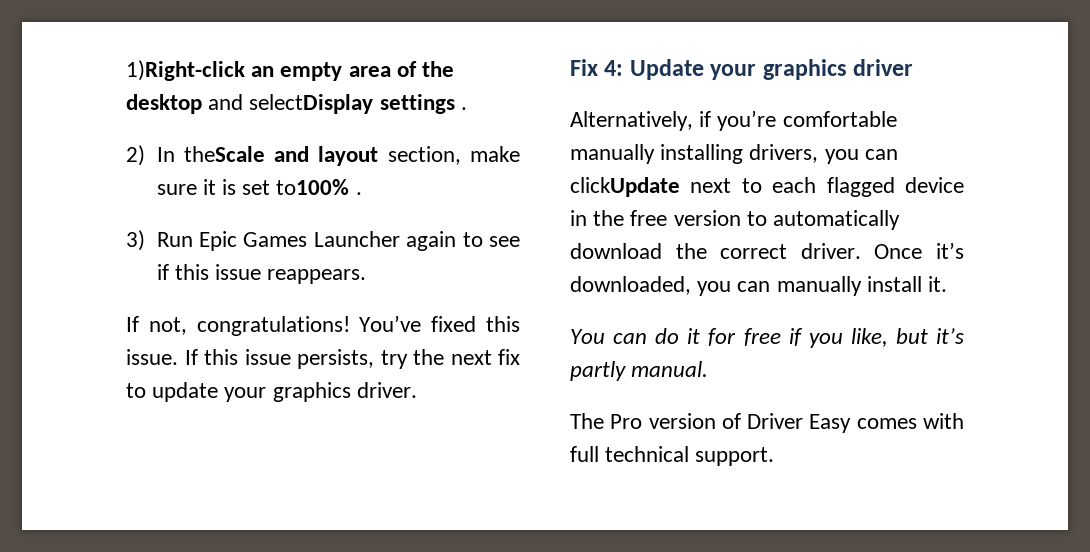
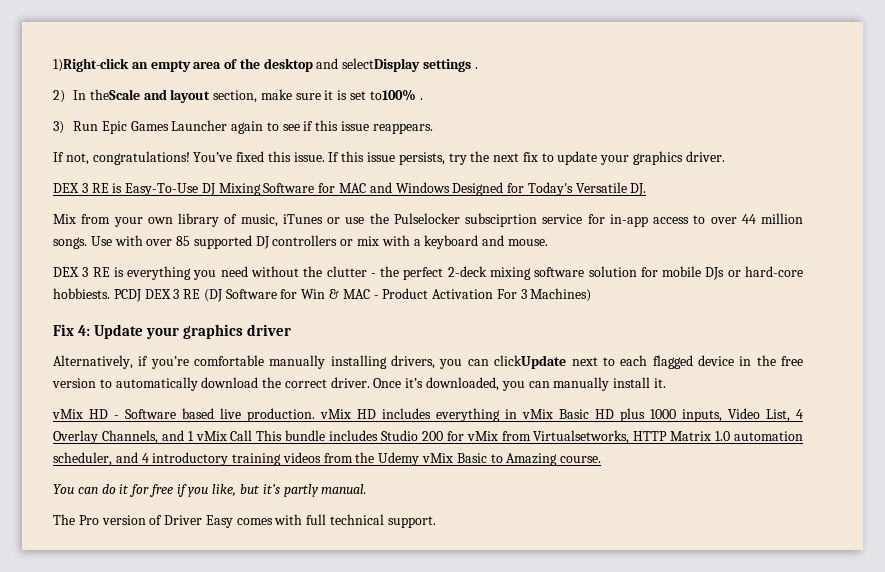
+ DEX 3 RE is Easy-To-Use DJ Mixing Software for MAC and Windows Designed for Today's Versatile DJ.
+ Mix from your own library of music, iTunes or use the Pulselocker subsciprtion service for in-app access to over 44 million songs. Use with over 85 supported DJ controllers or mix with a keyboard and mouse.
+ DEX 3 RE is everything you need without the clutter - the perfect 2-deck mixing software solution for mobile DJs or hard-core hobbiests. PCDJ DEX 3 RE (DJ Software for Win & MAC - Product Activation For 3 Machines)
+ vMix HD - Software based live production. vMix HD includes everything in vMix Basic HD plus 1000 inputs, Video List, 4 Overlay Channels, and 1 vMix Call This bundle includes Studio 200 for vMix from Virtualsetworks, HTTP Matrix 1.0 automation scheduler, and 4 introductory training videos from the Udemy vMix Basic to Amazing course.

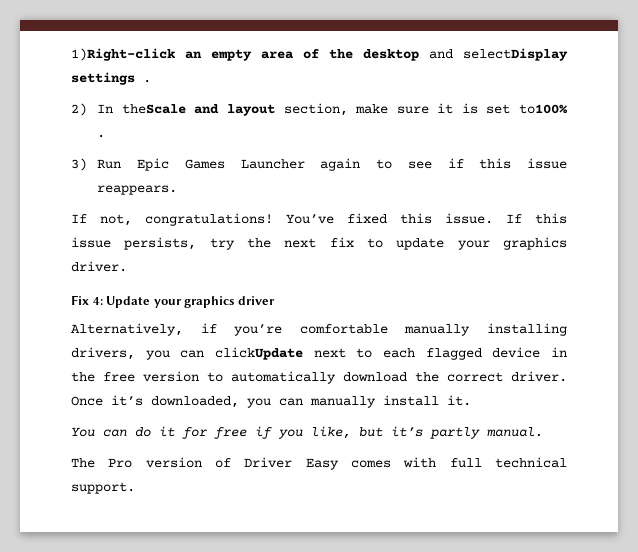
- DEX 3 RE is Easy-To-Use DJ Mixing Software for MAC and Windows Designed for Today's Versatile DJ.
- Mix from your own library of music, iTunes or use the Pulselocker subsciprtion service for in-app access to over 44 million songs. Use with over 85 supported DJ controllers or mix with a keyboard and mouse.
- DEX 3 RE is everything you need without the clutter - the perfect 2-deck mixing software solution for mobile DJs or hard-core hobbiests. PCDJ DEX 3 RE (DJ Software for Win & MAC - Product Activation For 3 Machines)
- vMix HD - Software based live production. vMix HD includes everything in vMix Basic HD plus 1000 inputs, Video List, 4 Overlay Channels, and 1 vMix Call This bundle includes Studio 200 for vMix from Virtualsetworks, HTTP Matrix 1.0 automation scheduler, and 4 introductory training videos from the Udemy vMix Basic to Amazing course.

